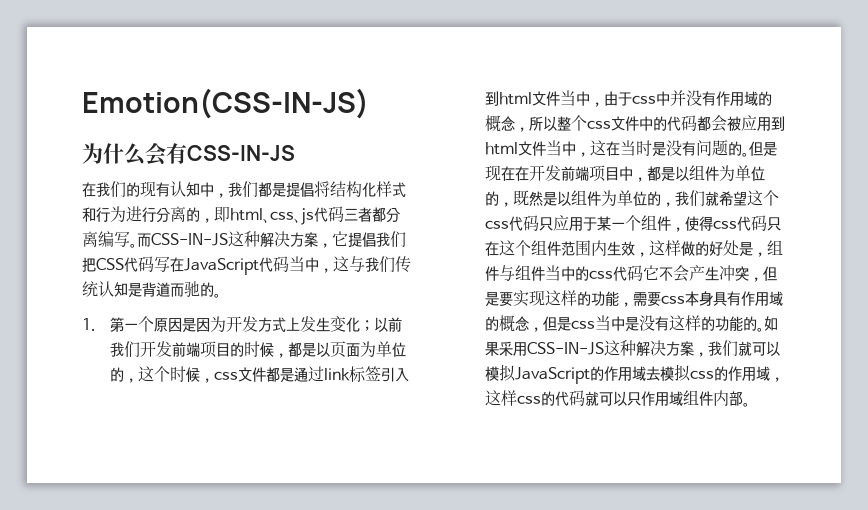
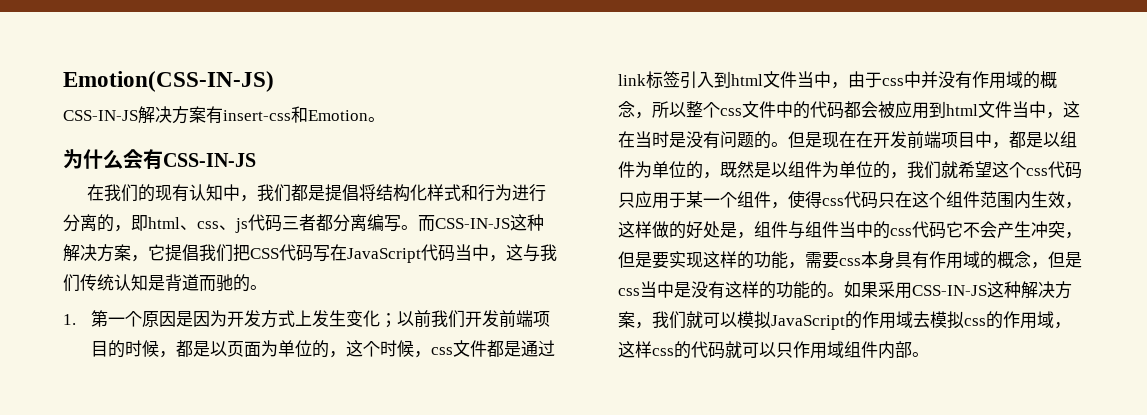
+ CSS-IN-JS解决方案有insert-css和Emotion。

